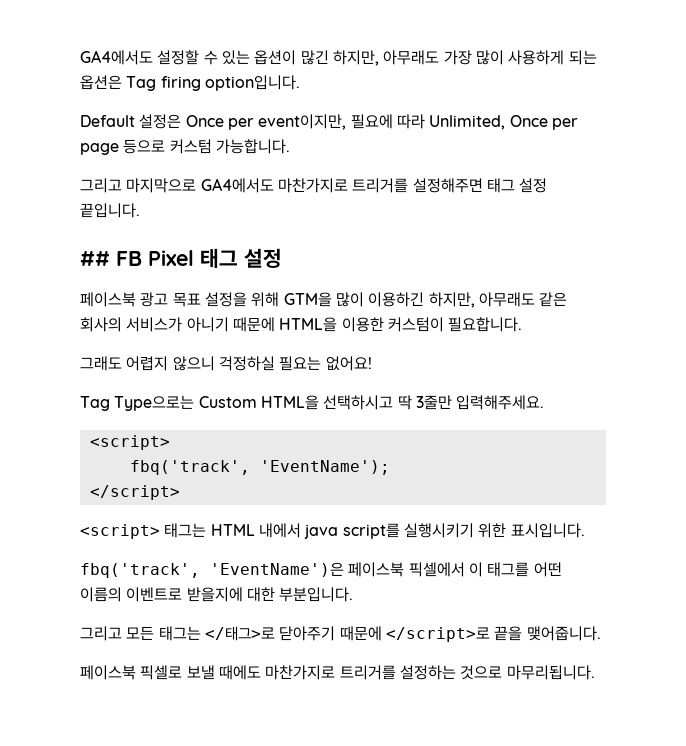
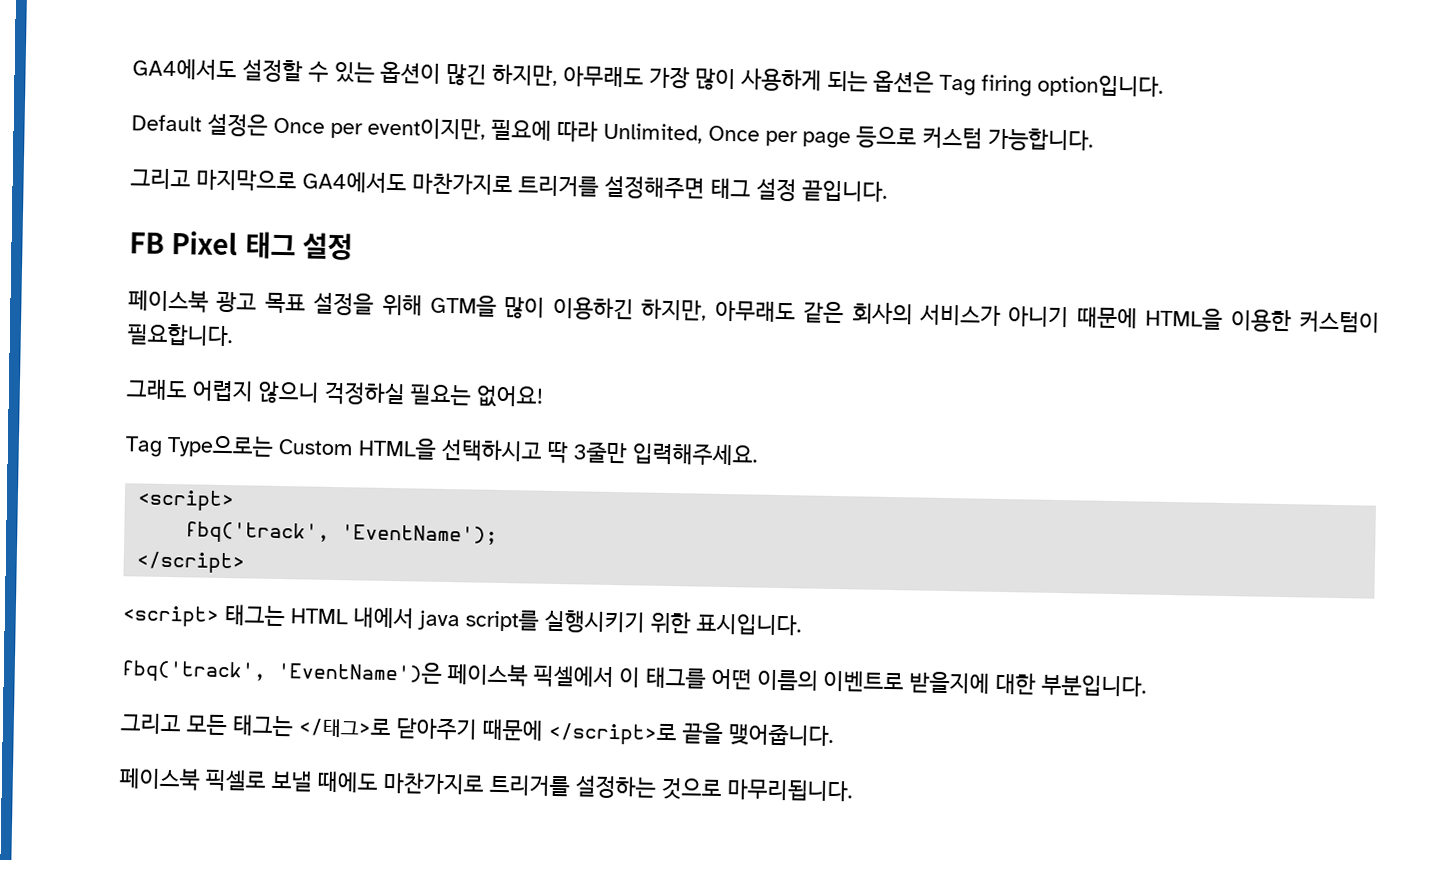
- ## FB Pixel 태그 설정
+ FB Pixel 태그 설정

